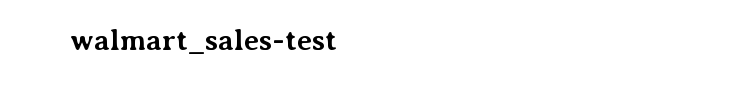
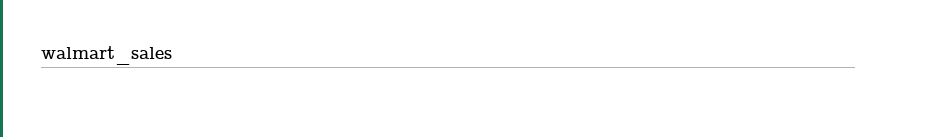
- walmart_sales-test
+ walmart_sales

